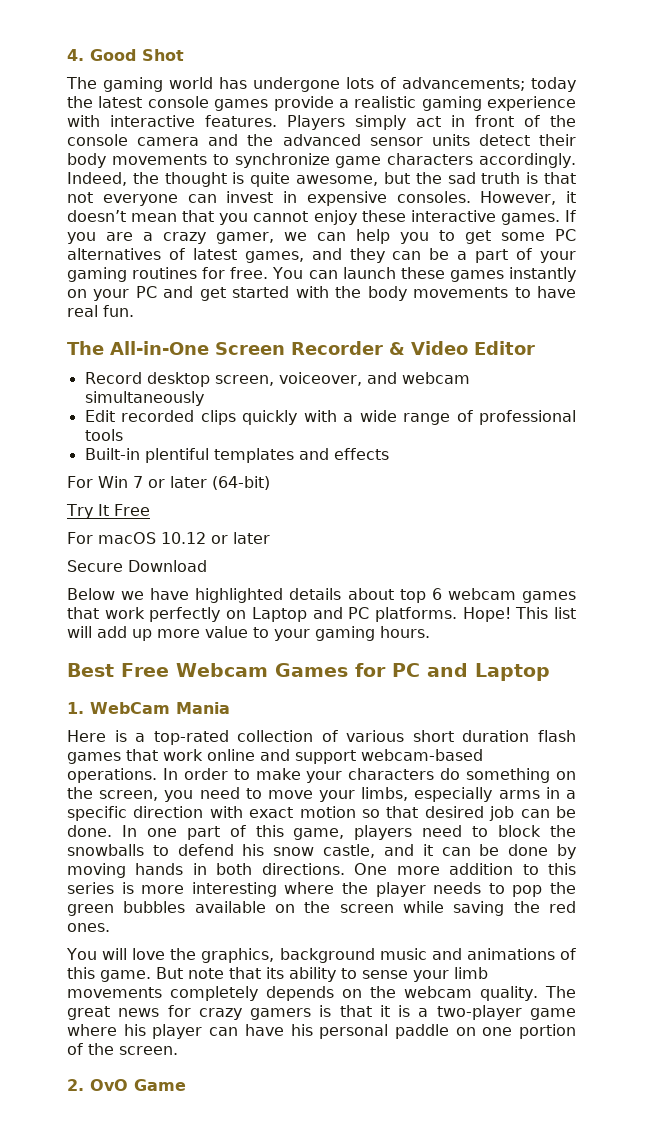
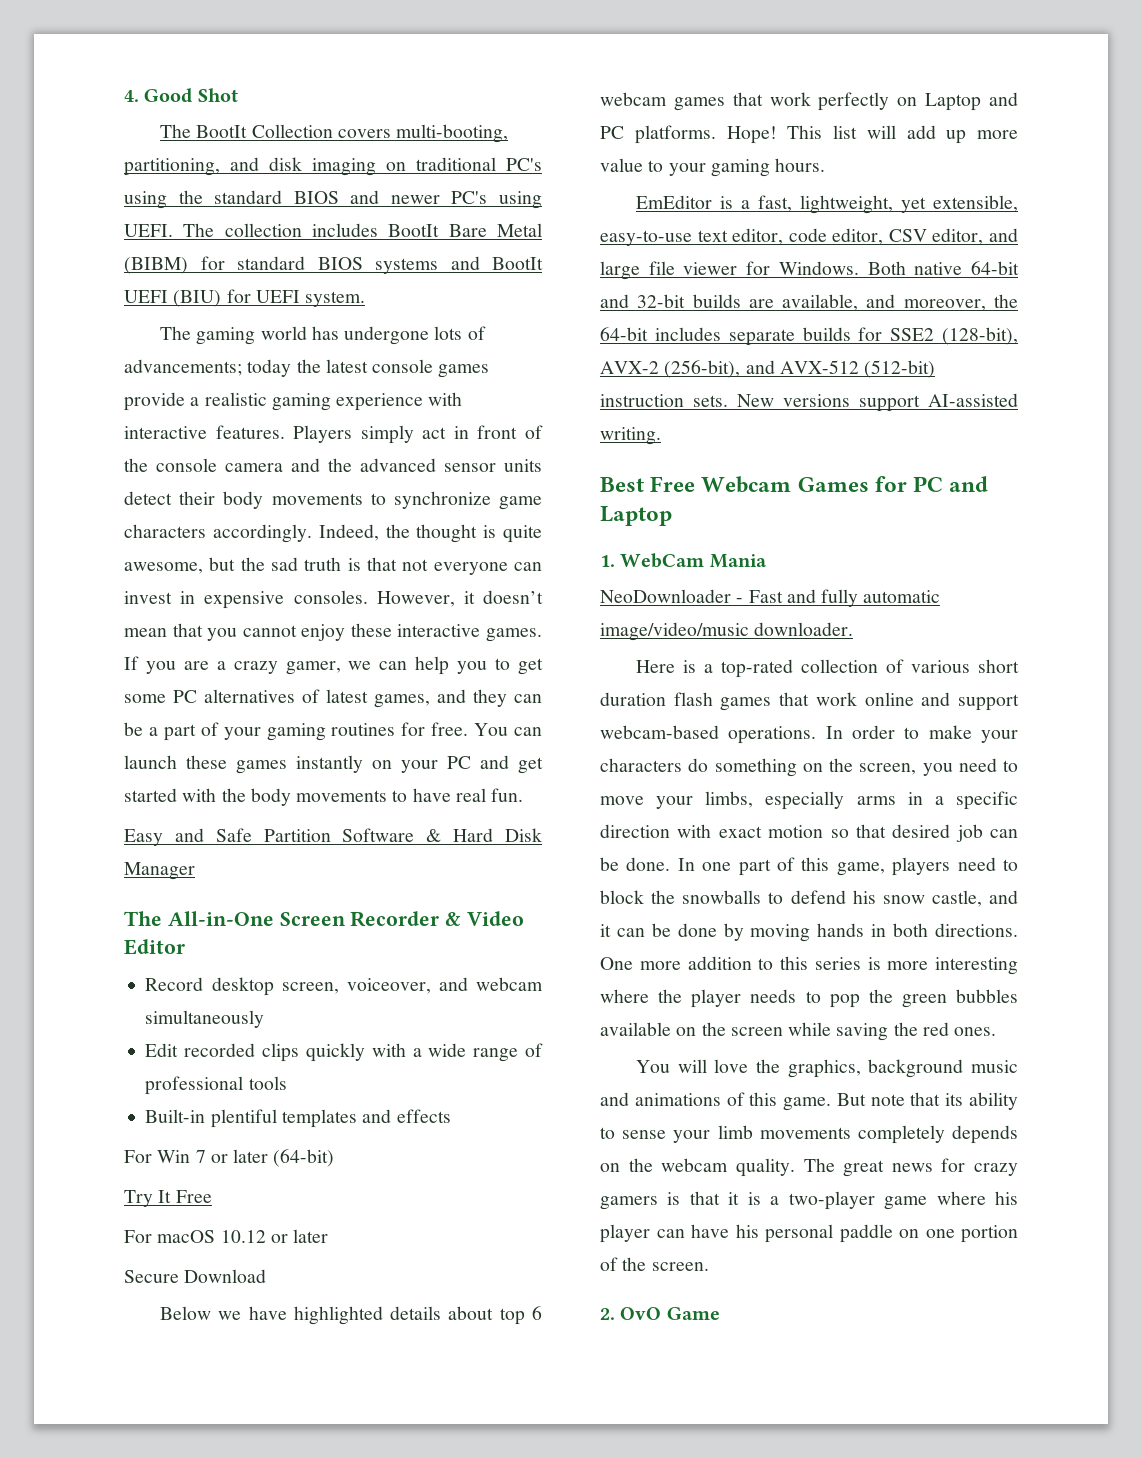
+ The BootIt Collection covers multi-booting, partitioning, and disk imaging on traditional PC's using the standard BIOS and newer PC's using UEFI. The collection includes BootIt Bare Metal (BIBM) for standard BIOS systems and BootIt UEFI (BIU) for UEFI system.
+ Easy and Safe Partition Software & Hard Disk Manager
+ EmEditor is a fast, lightweight, yet extensible, easy-to-use text editor, code editor, CSV editor, and large file viewer for Windows. Both native 64-bit and 32-bit builds are available, and moreover, the 64-bit includes separate builds for SSE2 (128-bit), AVX-2 (256-bit), and AVX-512 (512-bit) instruction sets. New versions support AI-assisted writing.
+ NeoDownloader - Fast and fully automatic image/video/music downloader.

